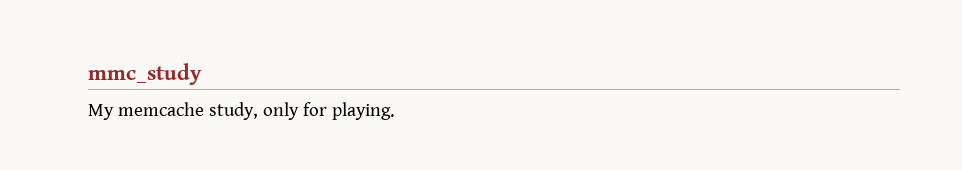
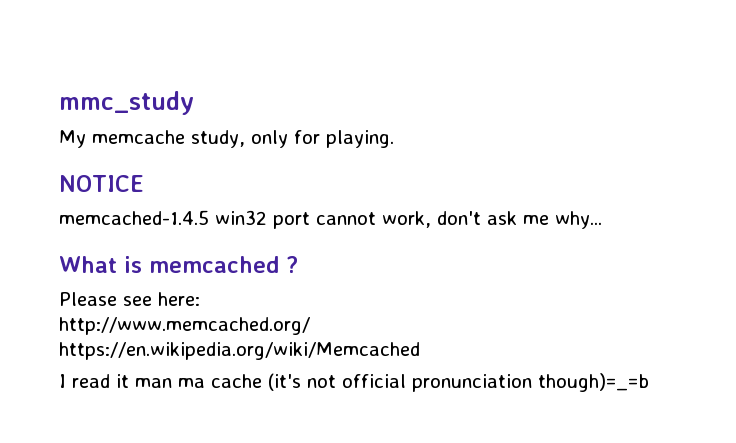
+ NOTICE
+ memcached-1.4.5 win32 port cannot work, don't ask me why...
+ What is memcached ?
+ Please see here:
+ http://www.memcached.org/
+ https://en.wikipedia.org/wiki/Memcached
+ I read it man ma cache (it's not official pronunciation though)=_=b

